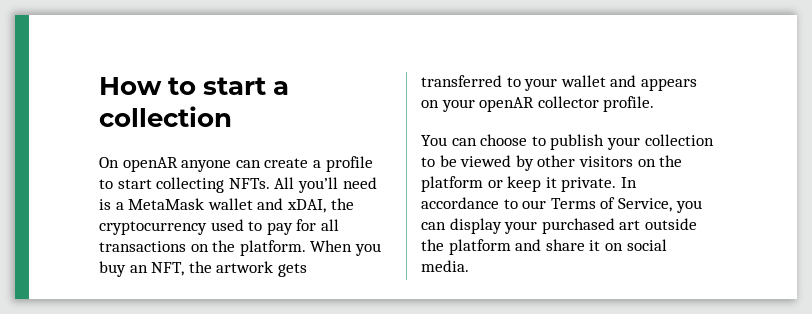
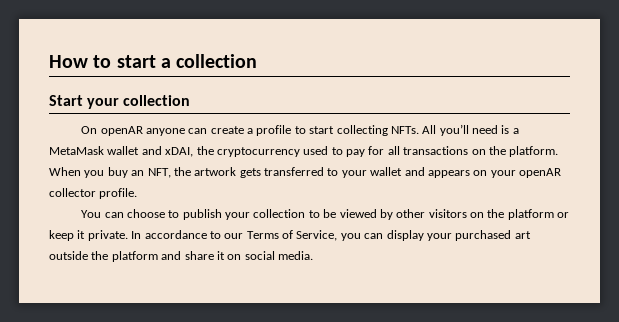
+ Start your collection

